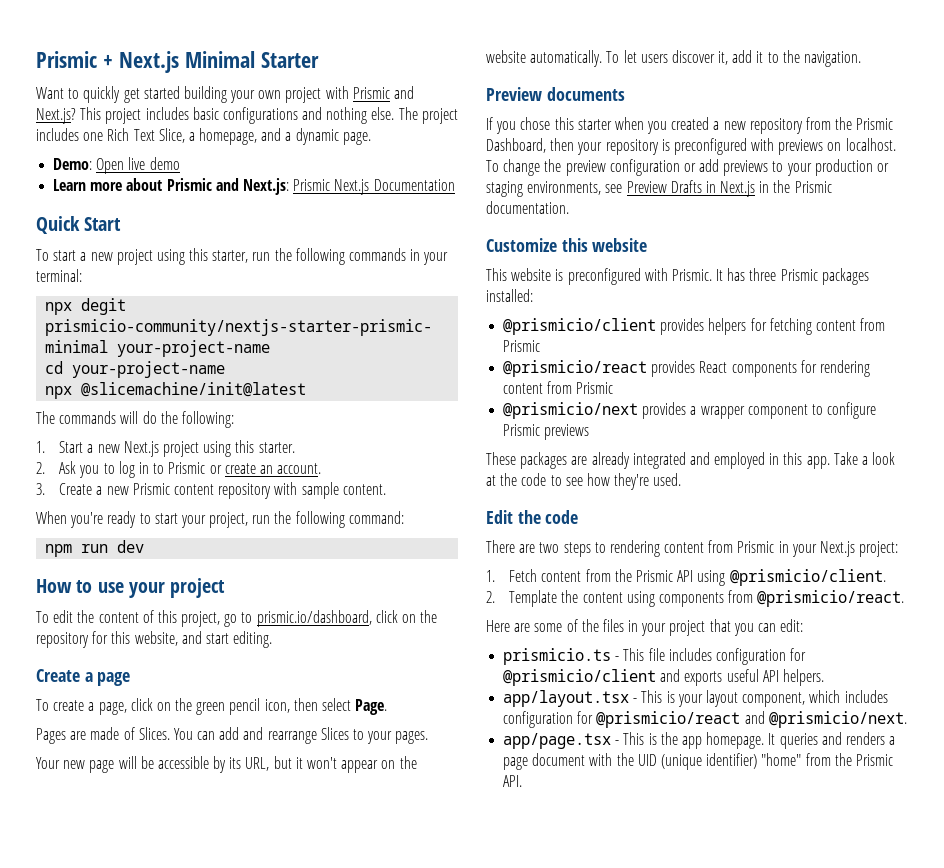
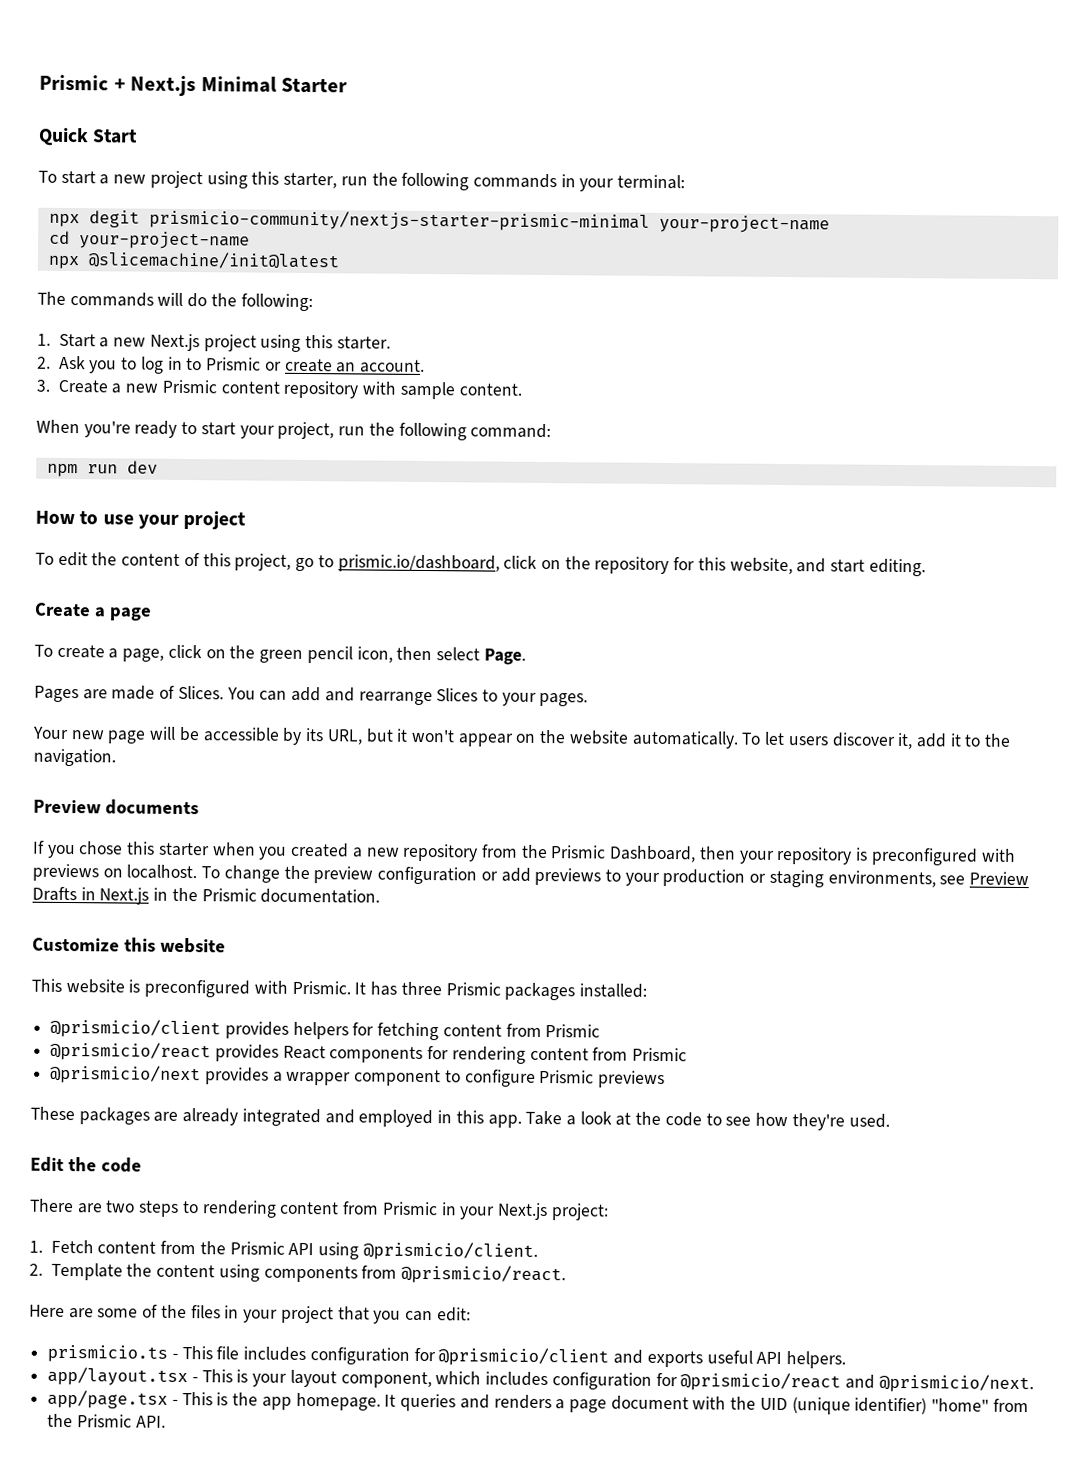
- Want to quickly get started building your own project with Prismic and Next.js? This project includes basic configurations and nothing else. The project includes one Rich Text Slice, a homepage, and a dynamic page.
- Demo: Open live demo
- Learn more about Prismic and Next.js: Prismic Next.js Documentation

